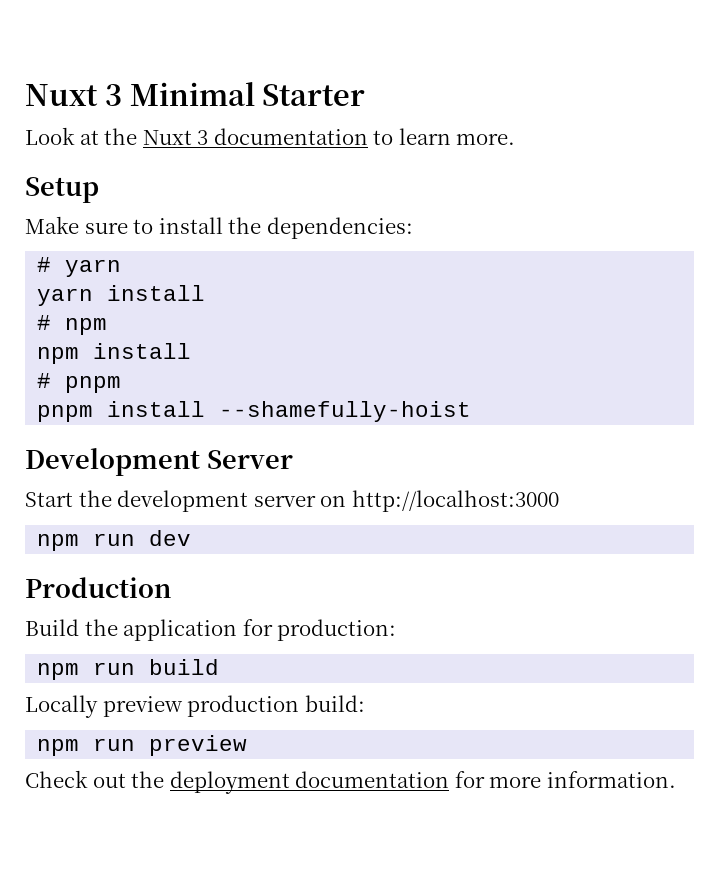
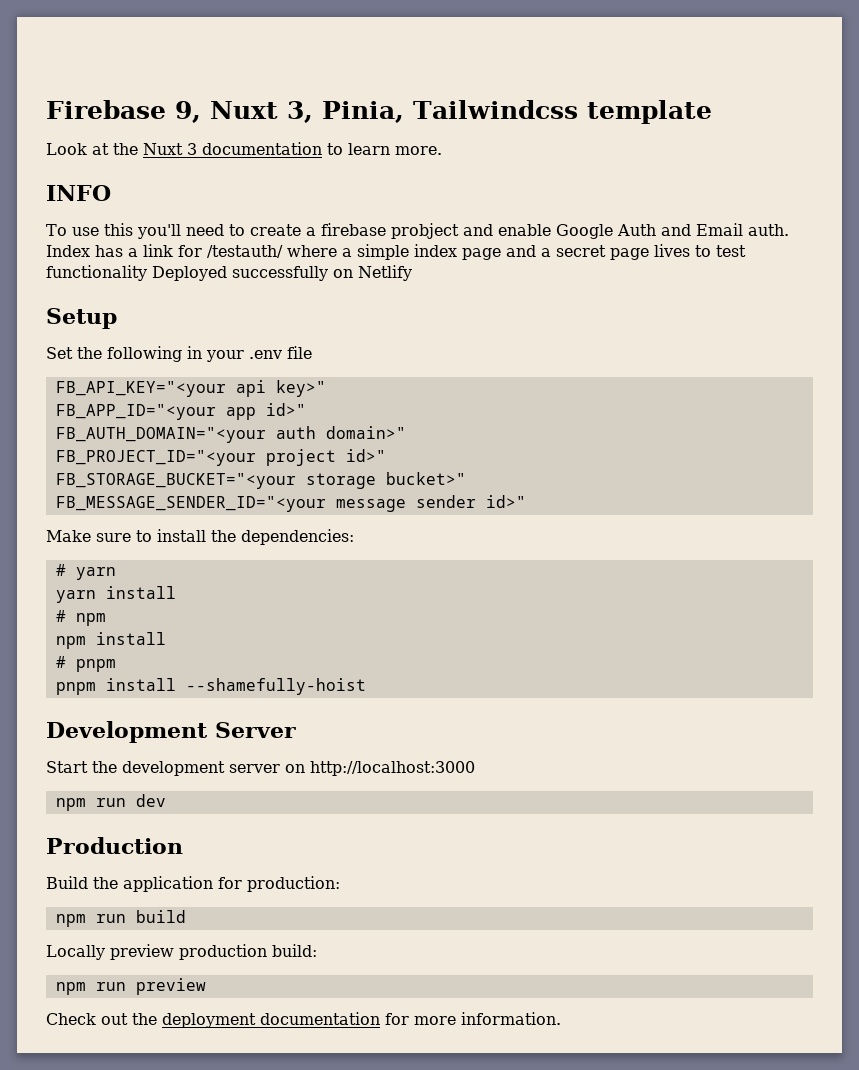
- Nuxt 3 Minimal Starter
+ Firebase 9, Nuxt 3, Pinia, Tailwindcss template
+ INFO
+ To use this you'll need to create a firebase probject and enable Google Auth and Email auth. Index has a link for /testauth/ where a simple index page and a secret page lives to test functionality Deployed successfully on Netlify
  Setup
+ Set the following in your .env file
+ FB_API_KEY="<your api key>"
+ FB_APP_ID="<your app id>"
+ FB_AUTH_DOMAIN="<your auth domain>"
+ FB_PROJECT_ID="<your project id>"
+ FB_STORAGE_BUCKET="<your storage bucket>"
+ FB_MESSAGE_SENDER_ID="<your message sender id>"

